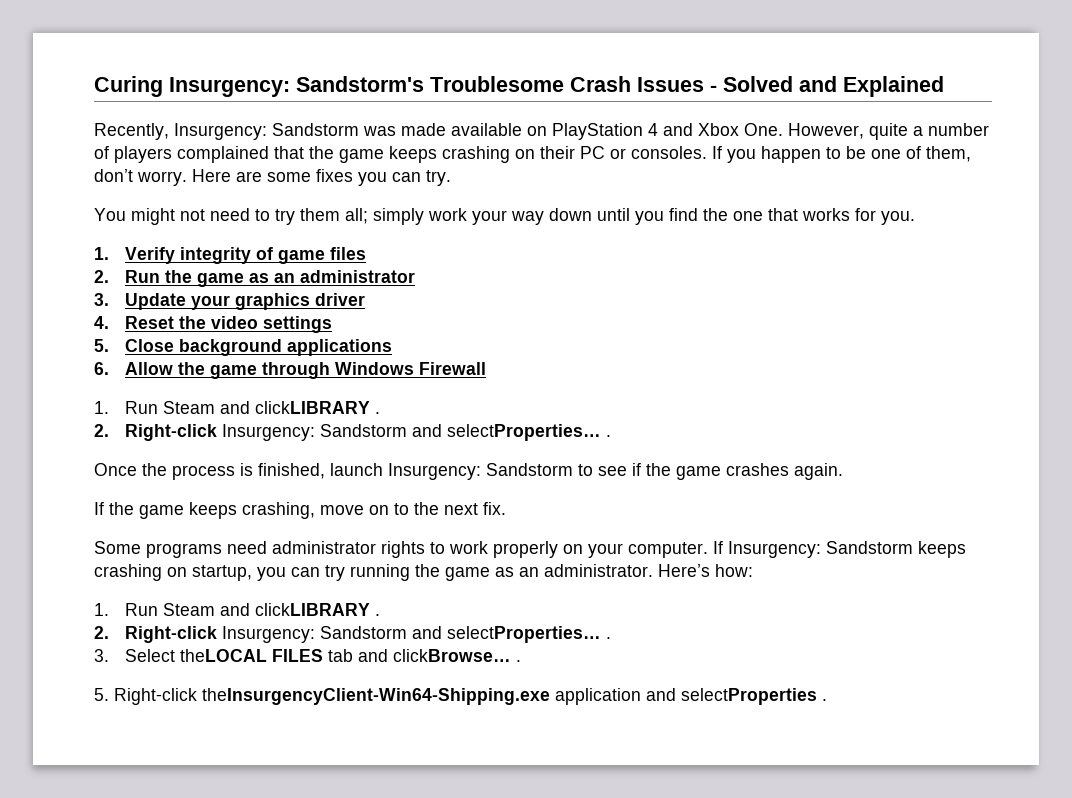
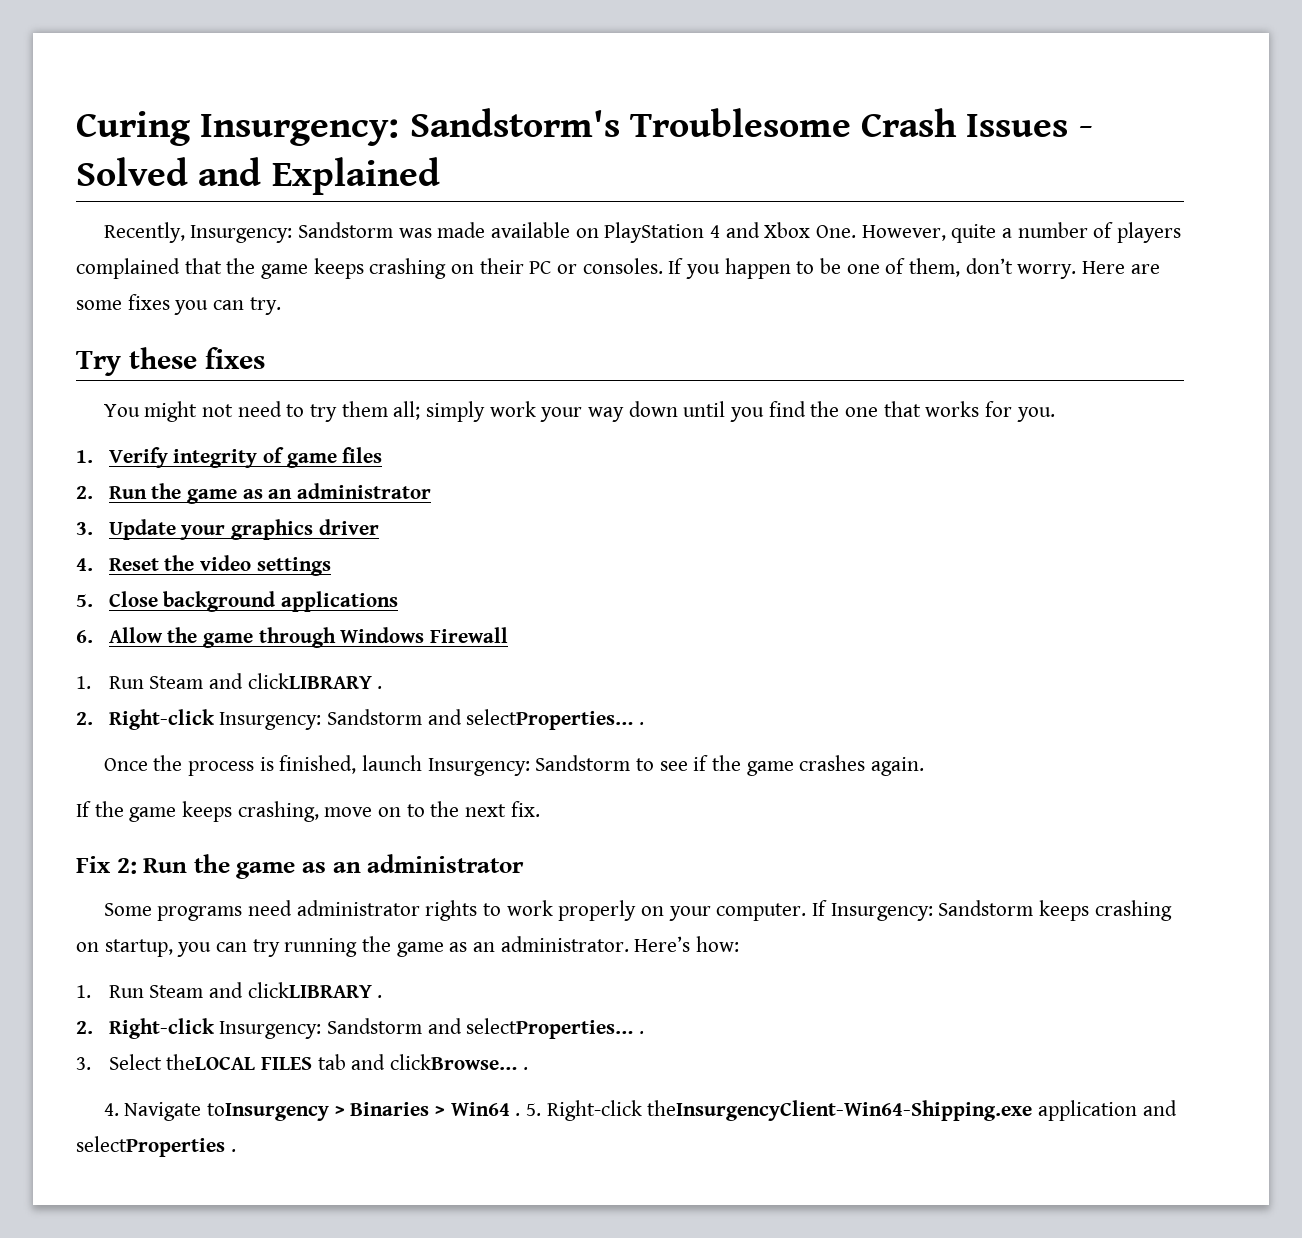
+ Try these fixes
+ Fix 2: Run the game as an administrator
+ 4. Navigate toInsurgency > Binaries > Win64 .

